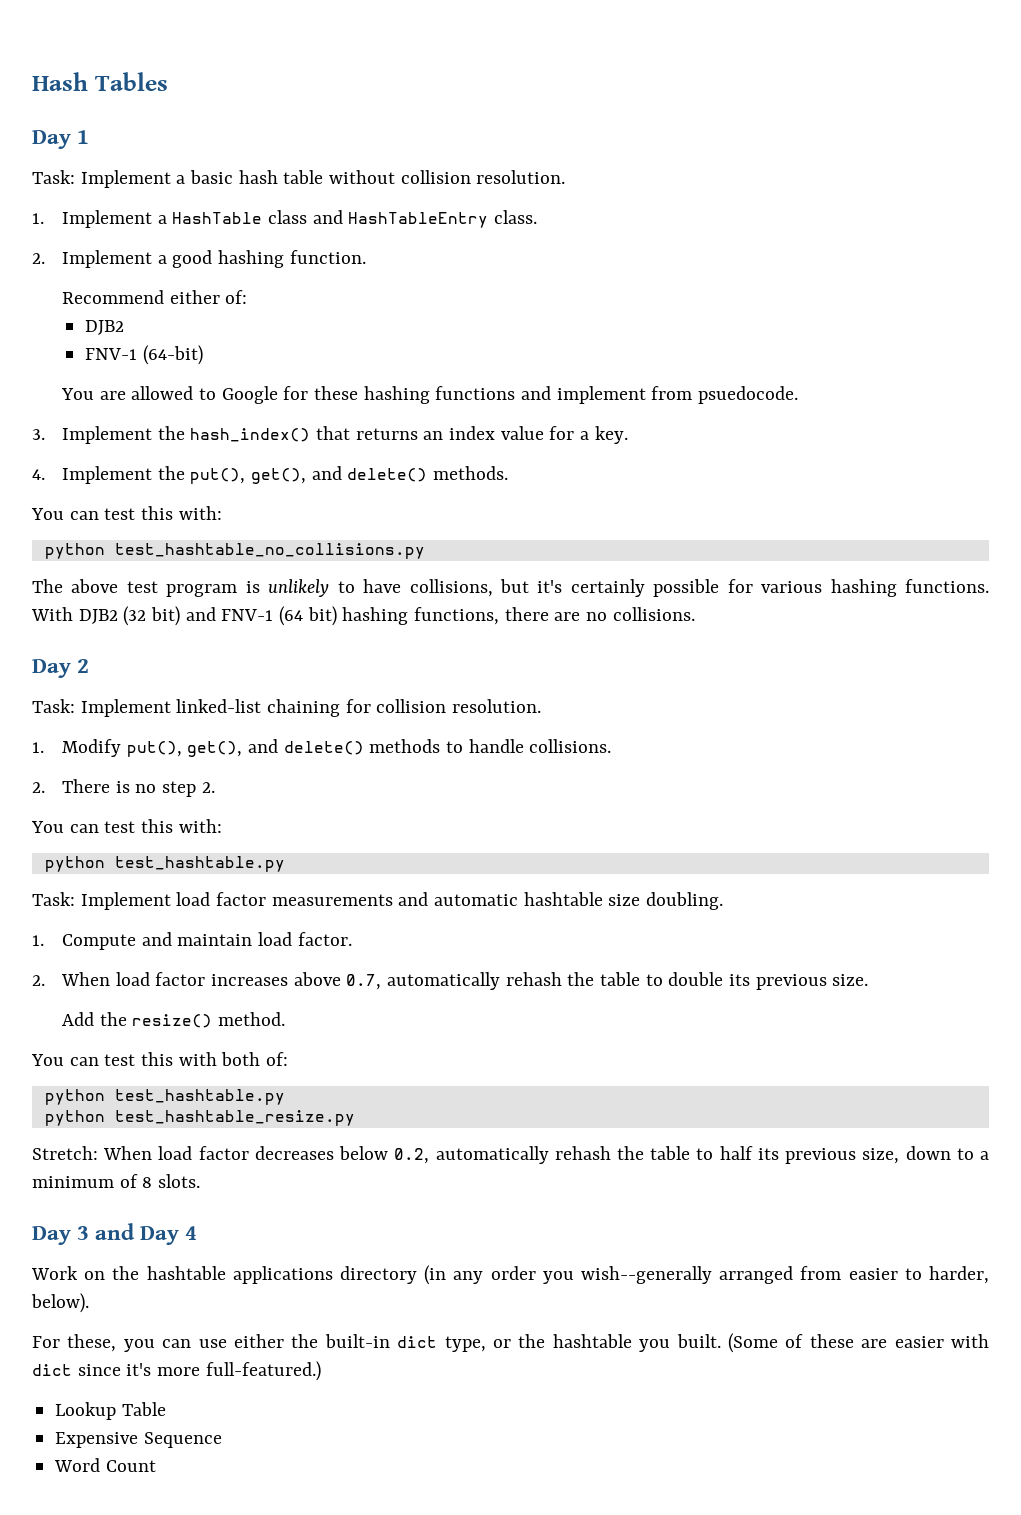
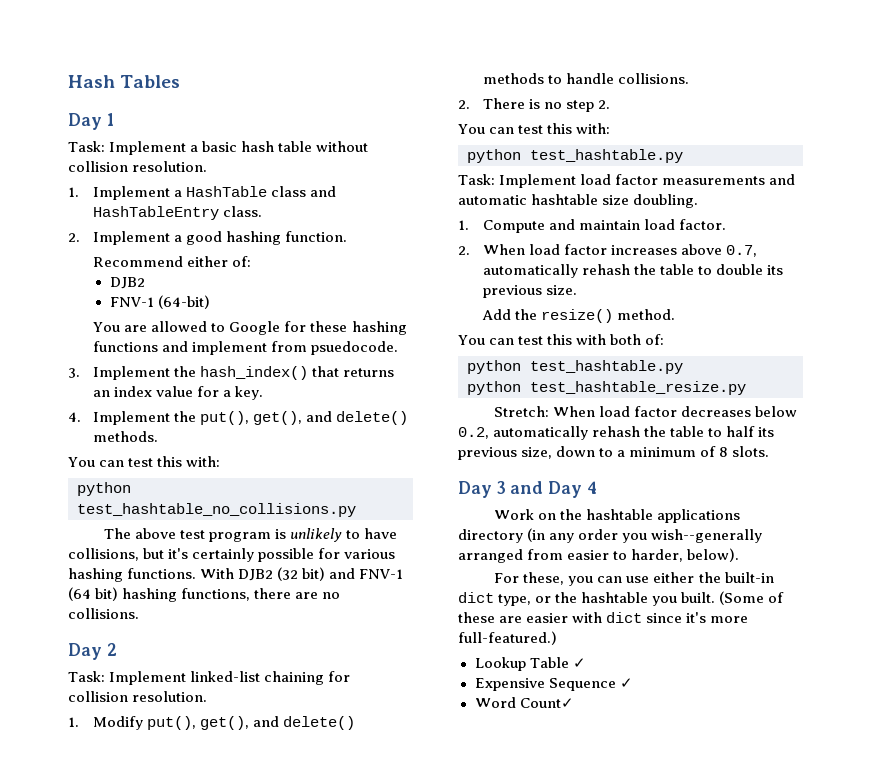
- Lookup Table
+ Lookup Table ✓
- Expensive Sequence
+ Expensive Sequence ✓
- Word Count
+ Word Count✓

